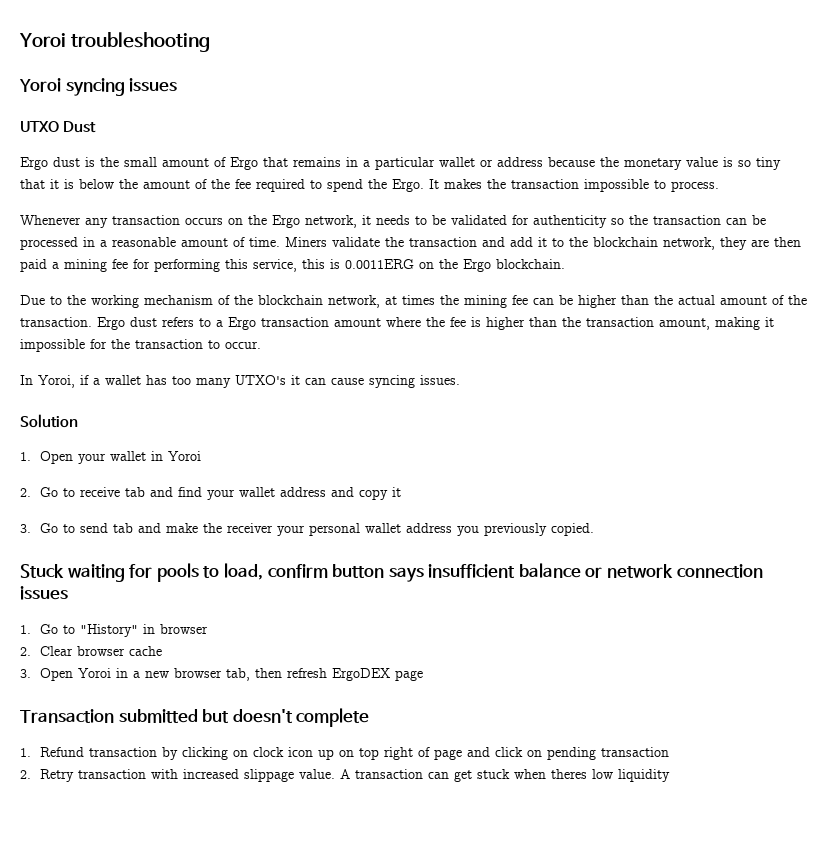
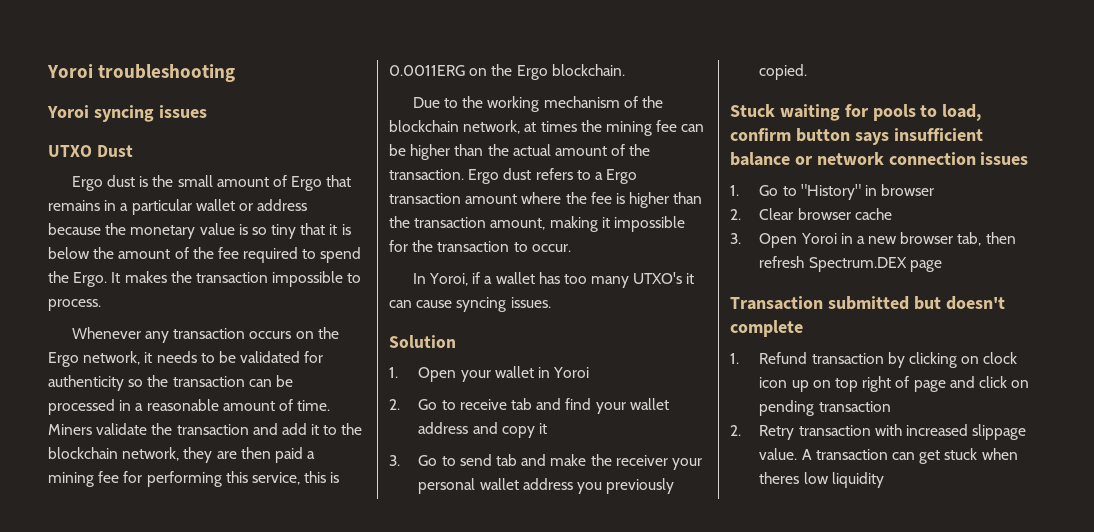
- 3. Open Yoroi in a new browser tab, then refresh ErgoDEX page
+ 3. Open Yoroi in a new browser tab, then refresh Spectrum.DEX page

